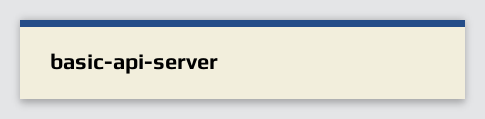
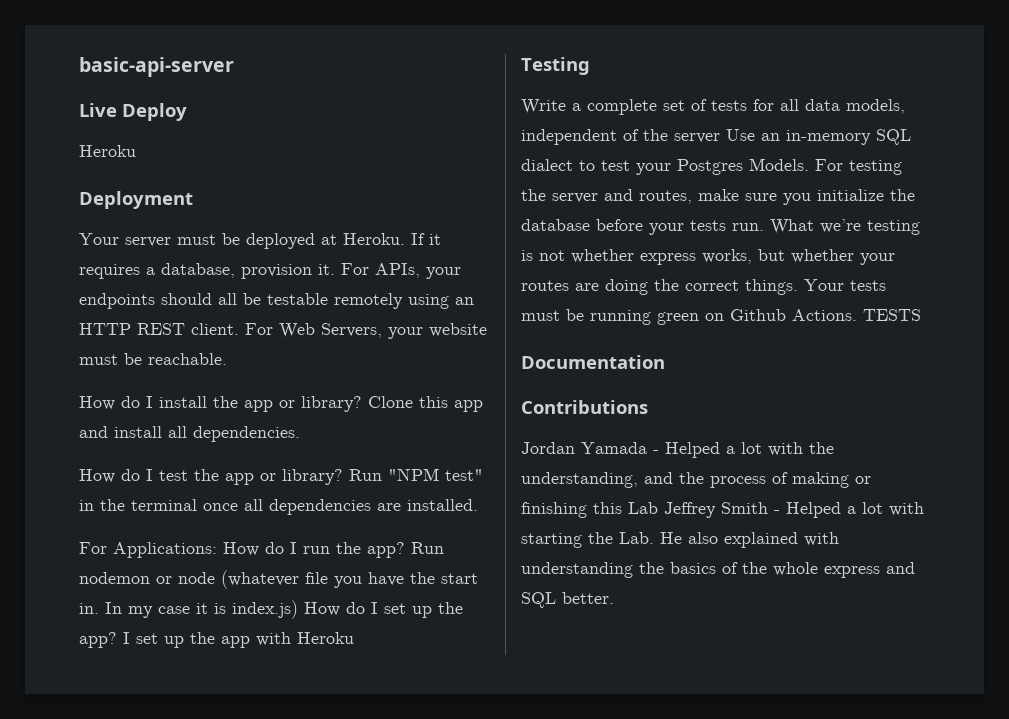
+ Live Deploy
+ Heroku
+ Deployment
+ Your server must be deployed at Heroku. If it requires a database, provision it. For APIs, your endpoints should all be testable remotely using an HTTP REST client. For Web Servers, your website must be reachable.
+ How do I install the app or library? Clone this app and install all dependencies.
+ How do I test the app or library? Run "NPM test" in the terminal once all dependencies are installed.
+ For Applications: How do I run the app? Run nodemon or node (whatever file you have the start in. In my case it is index.js) How do I set up the app? I set up the app with Heroku
+ Testing
+ Write a complete set of tests for all data models, independent of the server Use an in-memory SQL dialect to test your Postgres Models. For testing the server and routes, make sure you initialize the database before your tests run. What we’re testing is not whether express works, but whether your routes are doing the correct things. Your tests must be running green on Github Actions. TESTS
+ Documentation
+ Contributions
+ Jordan Yamada - Helped a lot with the understanding, and the process of making or finishing this Lab Jeffrey Smith - Helped a lot with starting the Lab. He also explained with understanding the basics of the whole express and SQL better.

